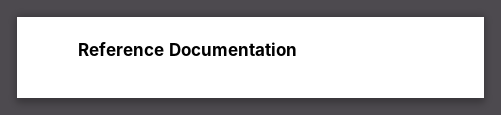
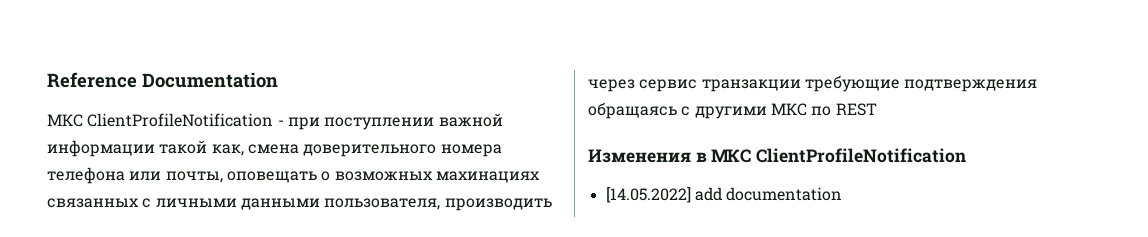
+ МКС ClientProfileNotification - при поступлении важной информации такой как, смена доверительного номера телефона или почты, оповещать о возможных махинациях связанных с личными данными пользователя, производить через сервис транзакции требующие подтверждения обращаясь с другими МКС по REST
+ Изменения в МКС ClientProfileNotification
+ [14.05.2022] add documentation

